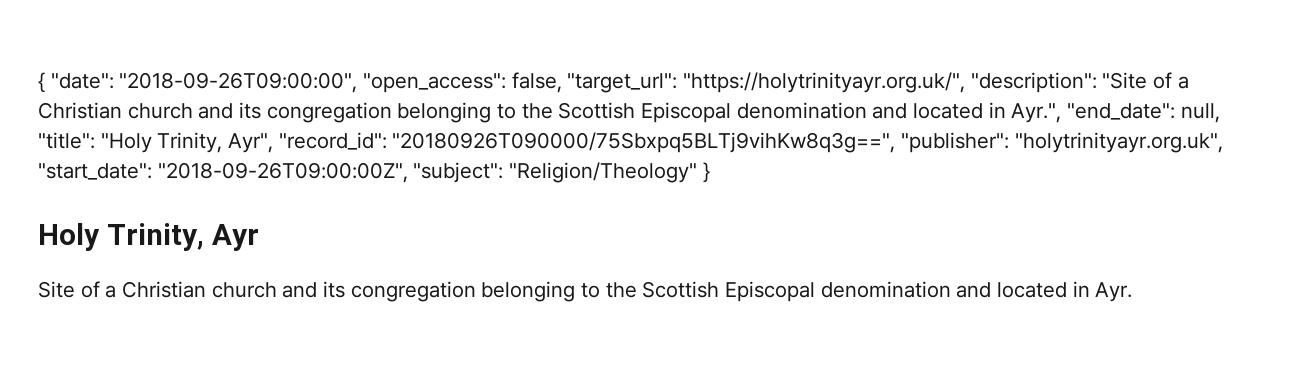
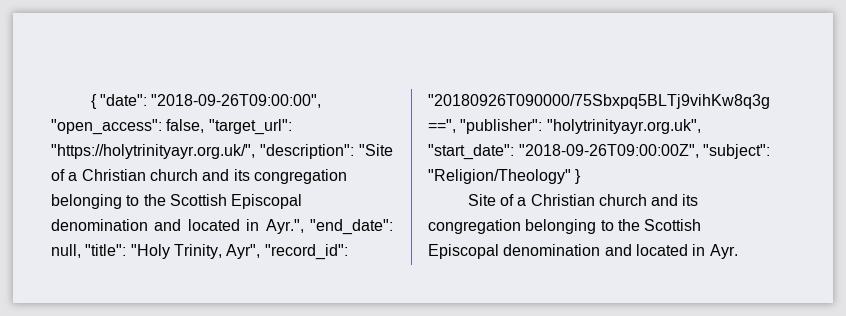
- Holy Trinity, Ayr

